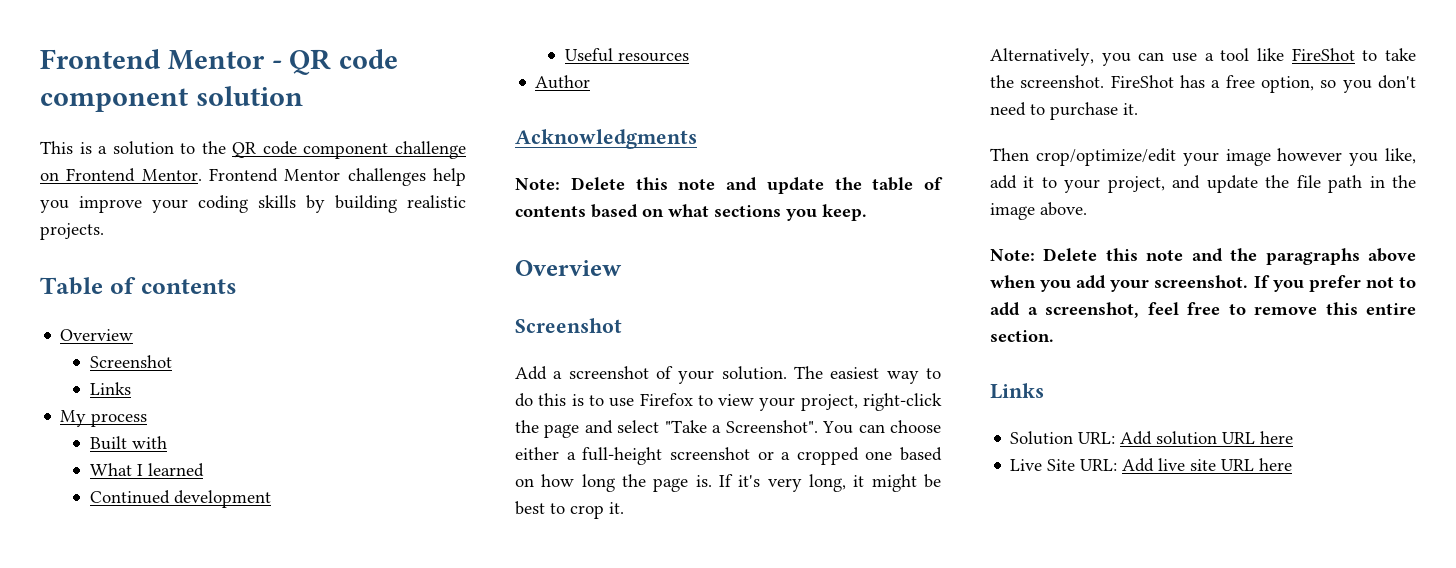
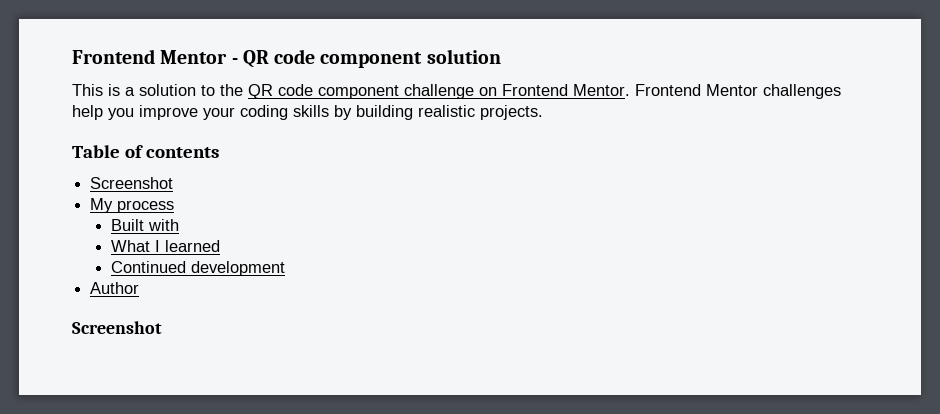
  Table of contents
- Overview
  Screenshot
- Links
- Useful resources
  Author
- Acknowledgments
- Note: Delete this note and update the table of contents based on what sections you keep.
- Overview
  Screenshot
- Add a screenshot of your solution. The easiest way to do this is to use Firefox to view your project, right-click the page and select "Take a Screenshot". You can choose either a full-height screenshot or a cropped one based on how long the page is. If it's very long, it might be best to crop it.
- Alternatively, you can use a tool like FireShot to take the screenshot. FireShot has a free option, so you don't need to purchase it.
- Then crop/optimize/edit your image however you like, add it to your project, and update the file path in the image above.
- Note: Delete this note and the paragraphs above when you add your screenshot. If you prefer not to add a screenshot, feel free to remove this entire section.
- Links
- Solution URL: Add solution URL here
- Live Site URL: Add live site URL here

